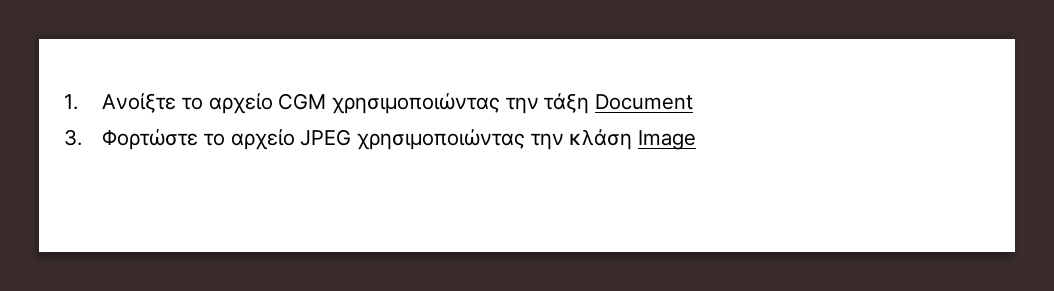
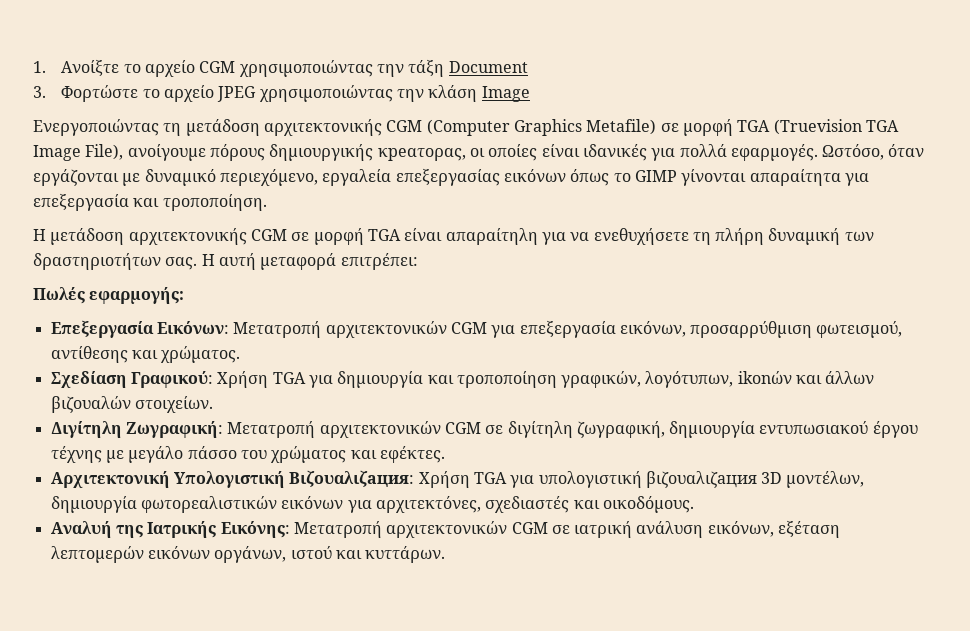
+ Ενεργοποιώντας τη μετάδοση αρχιτεκτονικής CGM (Computer Graphics Metafile) σε μορφή TGA (Truevision TGA Image File), ανοίγουμε πόρους δημιουργικής κреατορας, οι οποίες είναι ιδανικές για πολλά εφαρμογές. Ωστόσο, όταν εργάζονται με δυναμικό περιεχόμενο, εργαλεία επεξεργασίας εικόνων όπως το GIMP γίνονται απαραίτητα για επεξεργασία και τροποποίηση.
+ Η μετάδοση αρχιτεκτονικής CGM σε μορφή TGA είναι απαραίτηλη για να ενεθυχήσετε τη πλήρη δυναμική των δραστηριοτήτων σας. Η αυτή μεταφορά επιτρέπει:
+ Πωλές εφαρμογής:
+ Επεξεργασία Εικόνων: Μετατροπή αρχιτεκτονικών CGM για επεξεργασία εικόνων, προσαρρύθμιση φωτεισμού, αντίθεσης και χρώματος.
+ Σχεδίαση Γραφικού: Χρήση TGA για δημιουργία και τροποποίηση γραφικών, λογότυπων, ikonών και άλλων βιζουαλών στοιχείων.
+ Διγίτηλη Ζωγραφική: Μετατροπή αρχιτεκτονικών CGM σε διγίτηλη ζωγραφική, δημιουργία εντυπωσιακού έργου τέχνης με μεγάλο πάσσο του χρώματος και εφέκτες.
+ Αρχιτεκτονική Υπολογιστική Βιζουαλιζация: Χρήση TGA για υπολογιστική βιζουαλιζация 3D μοντέλων, δημιουργία φωτορεαλιστικών εικόνων για αρχιτεκτόνες, σχεδιαστές και οικοδόμους.
+ Αναλυή της Ιατρικής Εικόνης: Μετατροπή αρχιτεκτονικών CGM σε ιατρική ανάλυση εικόνων, εξέταση λεπτομερών εικόνων οργάνων, ιστού και κυττάρων.

